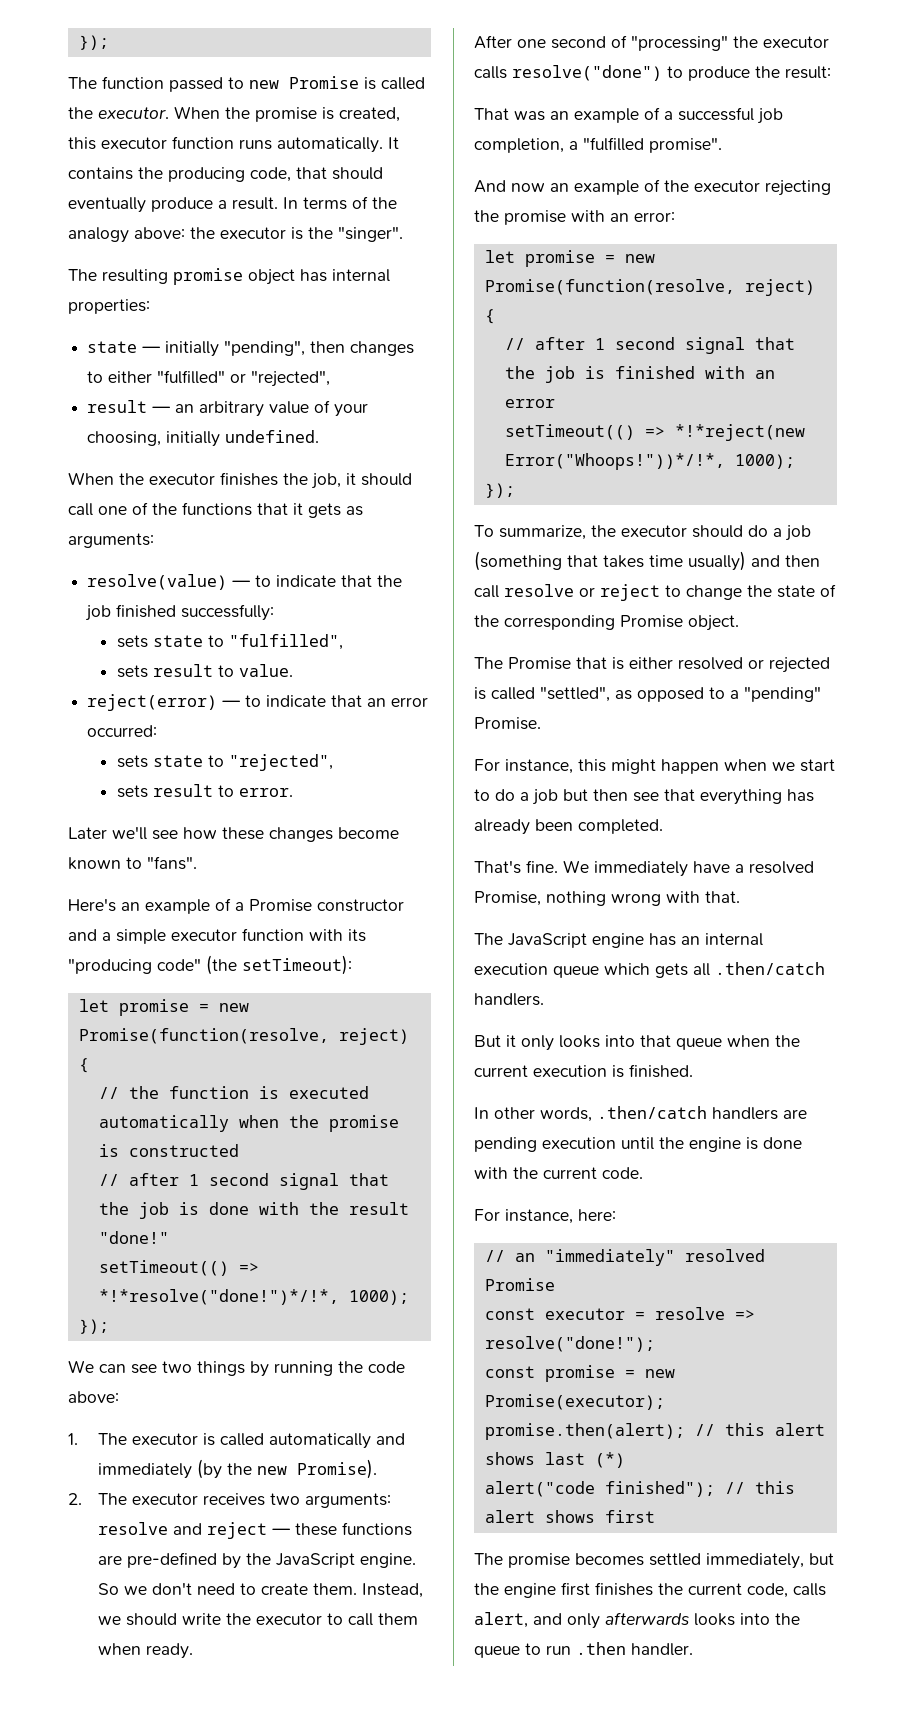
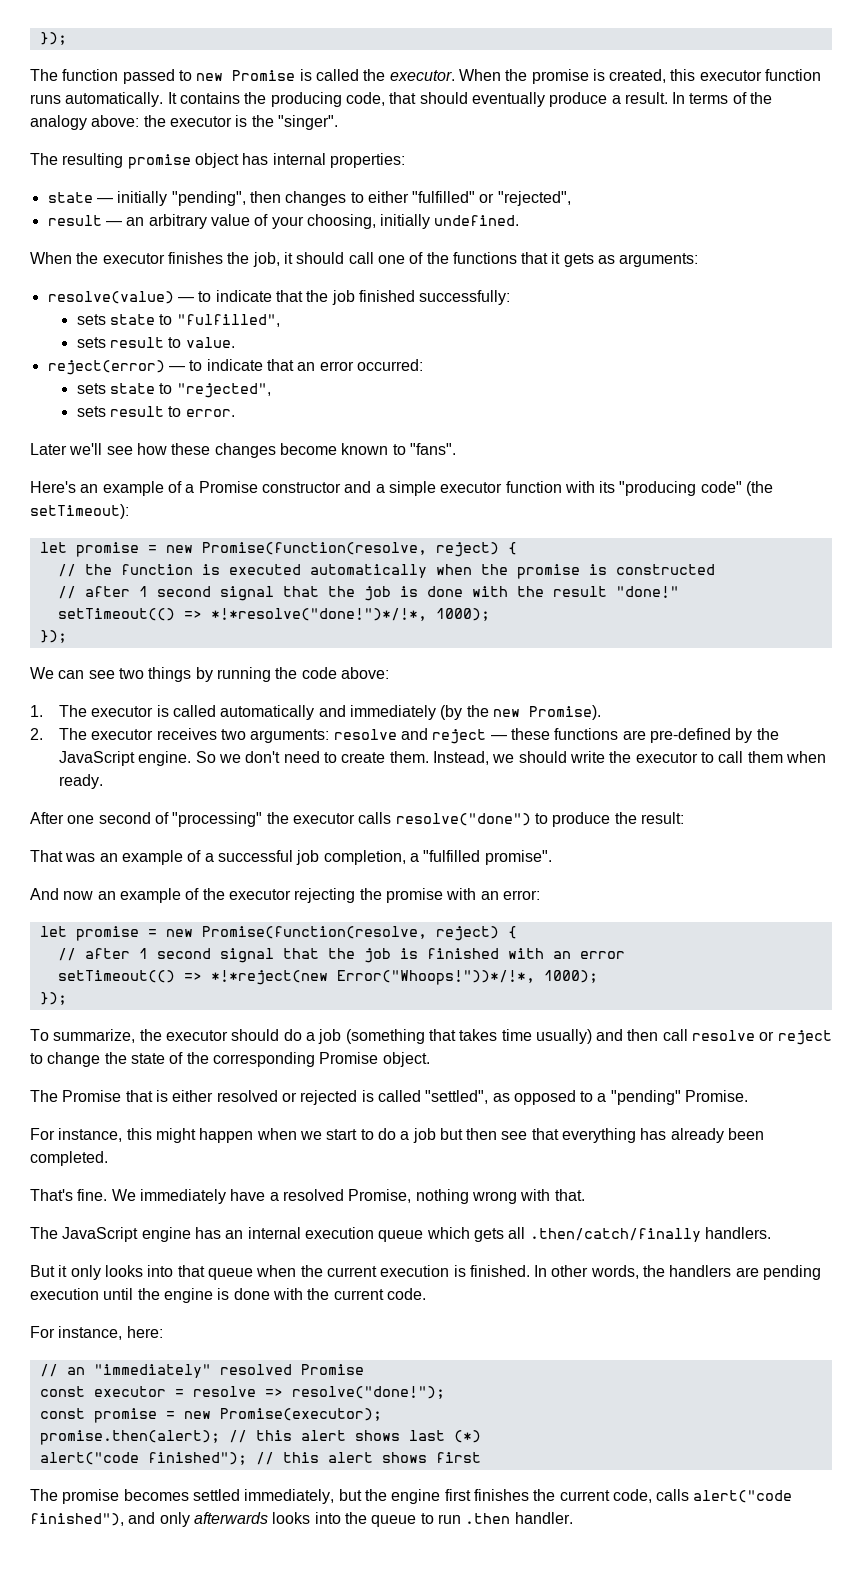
- The JavaScript engine has an internal execution queue which gets all .then/catch handlers.
+ The JavaScript engine has an internal execution queue which gets all .then/catch/finally handlers.
- But it only looks into that queue when the current execution is finished.
- In other words, .then/catch handlers are pending execution until the engine is done with the current code.
+ But it only looks into that queue when the current execution is finished. In other words, the handlers are pending execution until the engine is done with the current code.
- The promise becomes settled immediately, but the engine first finishes the current code, calls alert, and only afterwards looks into the queue to run .then handler.
+ The promise becomes settled immediately, but the engine first finishes the current code, calls alert("code finished"), and only afterwards looks into the queue to run .then handler.

